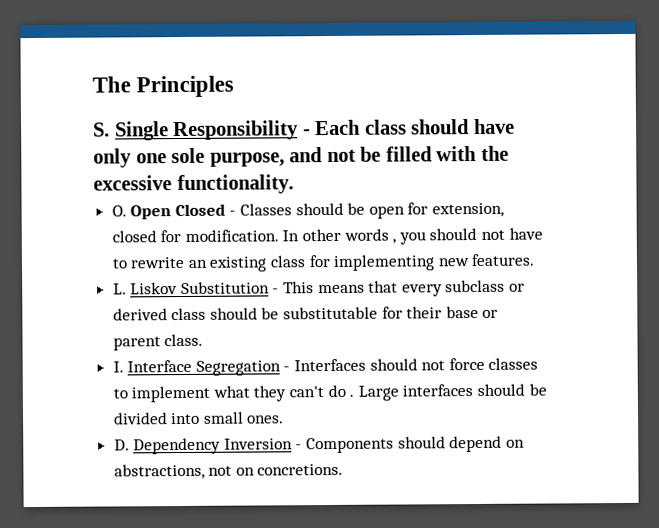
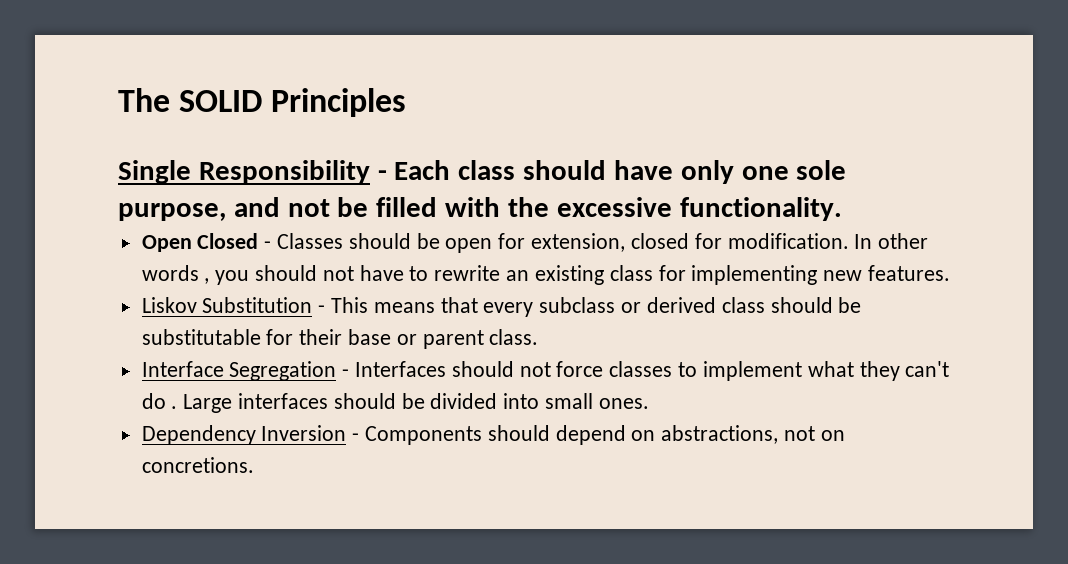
- The Principles
+ The SOLID Principles
- S. Single Responsibility - Each class should have only one sole purpose, and not be filled with the excessive functionality.
+ Single Responsibility - Each class should have only one sole purpose, and not be filled with the excessive functionality.
- O. Open Closed - Classes should be open for extension, closed for modification.
+ Open Closed - Classes should be open for extension, closed for modification.
- L. Liskov Substitution - This means that every subclass or derived class should be substitutable for their base or parent class.
+ Liskov Substitution - This means that every subclass or derived class should be substitutable for their base or parent class.
- I. Interface Segregation - Interfaces should not force classes to implement what they can't do .
+ Interface Segregation - Interfaces should not force classes to implement what they can't do .
- D. Dependency Inversion - Components should depend on abstractions, not on concretions.
+ Dependency Inversion - Components should depend on abstractions, not on concretions.

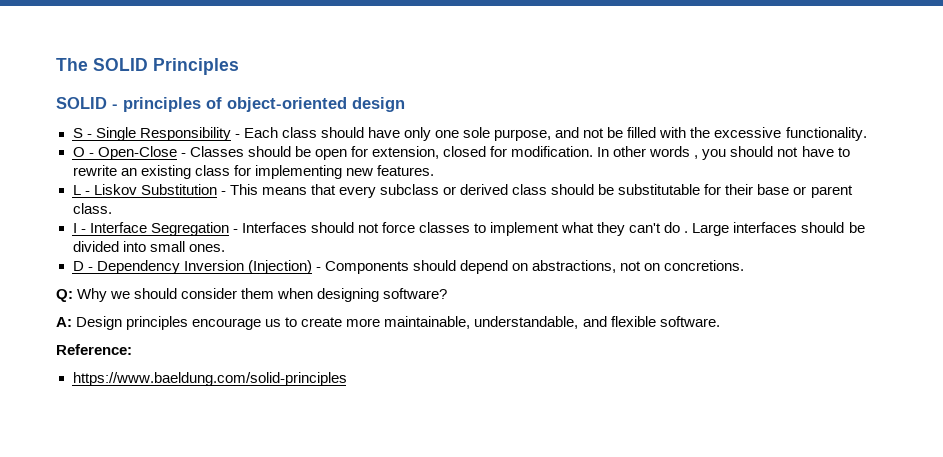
- Single Responsibility - Each class should have only one sole purpose, and not be filled with the excessive functionality.
+ SOLID - principles of object-oriented design
+ S - Single Responsibility - Each class should have only one sole purpose, and not be filled with the excessive functionality.
- Open Closed - Classes should be open for extension, closed for modification.
+ O - Open-Close - Classes should be open for extension, closed for modification.
- Liskov Substitution - This means that every subclass or derived class should be substitutable for their base or parent class.
+ L - Liskov Substitution - This means that every subclass or derived class should be substitutable for their base or parent class.
- Interface Segregation - Interfaces should not force classes to implement what they can't do .
+ I - Interface Segregation - Interfaces should not force classes to implement what they can't do .
- Dependency Inversion - Components should depend on abstractions, not on concretions.
+ D - Dependency Inversion (Injection) - Components should depend on abstractions, not on concretions.
+ Q: Why we should consider them when designing software?
+ A: Design principles encourage us to create more maintainable, understandable, and flexible software.
+ Reference:
+ https://www.baeldung.com/solid-principles

